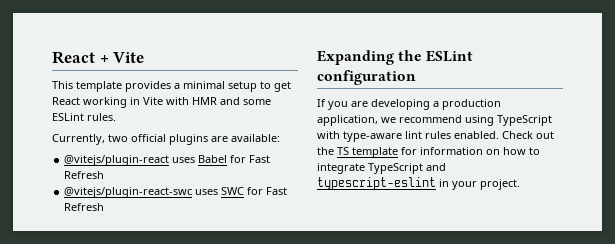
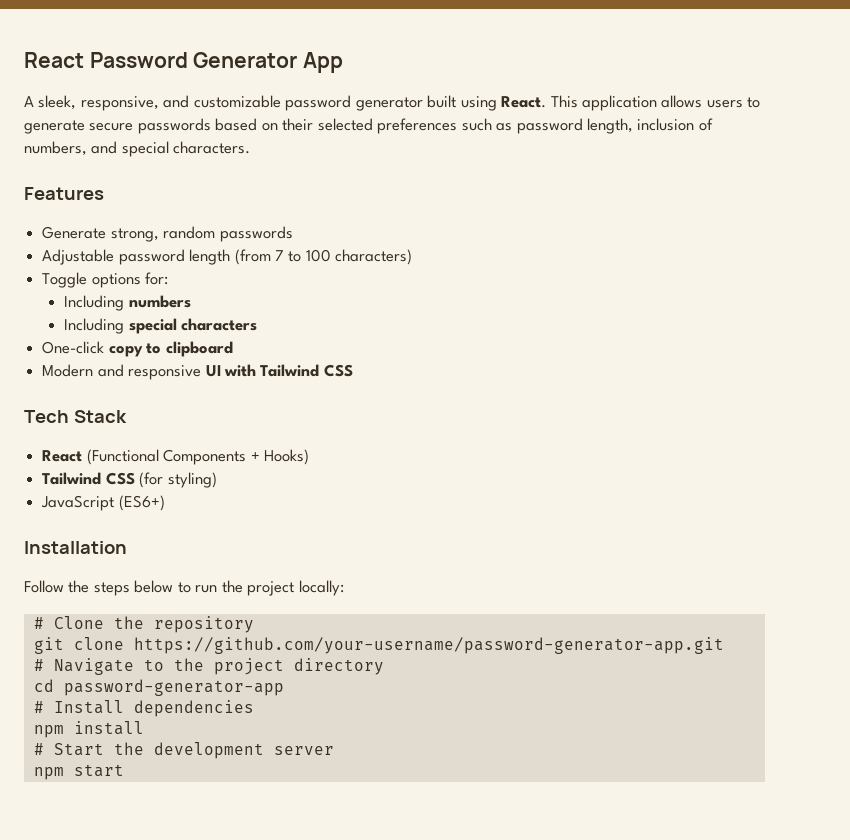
- React + Vite
- This template provides a minimal setup to get React working in Vite with HMR and some ESLint rules.
- Currently, two official plugins are available:
- @vitejs/plugin-react uses Babel for Fast Refresh
- @vitejs/plugin-react-swc uses SWC for Fast Refresh
- Expanding the ESLint configuration
- If you are developing a production application, we recommend using TypeScript with type-aware lint rules enabled. Check out the TS template for information on how to integrate TypeScript and typescript-eslint in your project.
+ React Password Generator App
+ A sleek, responsive, and customizable password generator built using React. This application allows users to generate secure passwords based on their selected preferences such as password length, inclusion of numbers, and special characters.
+ Features
+ Generate strong, random passwords
+ Adjustable password length (from 7 to 100 characters)
+ Toggle options for:
+ Including numbers
+ Including special characters
+ One-click copy to clipboard
+ Modern and responsive UI with Tailwind CSS
+ Tech Stack
+ React (Functional Components + Hooks)
+ Tailwind CSS (for styling)
+ JavaScript (ES6+)
+ Installation
+ Follow the steps below to run the project locally:
+ # Clone the repository
+ git clone https://github.com/your-username/password-generator-app.git
+ # Navigate to the project directory
+ cd password-generator-app
+ # Install dependencies
+ npm install
+ # Start the development server
+ npm start

